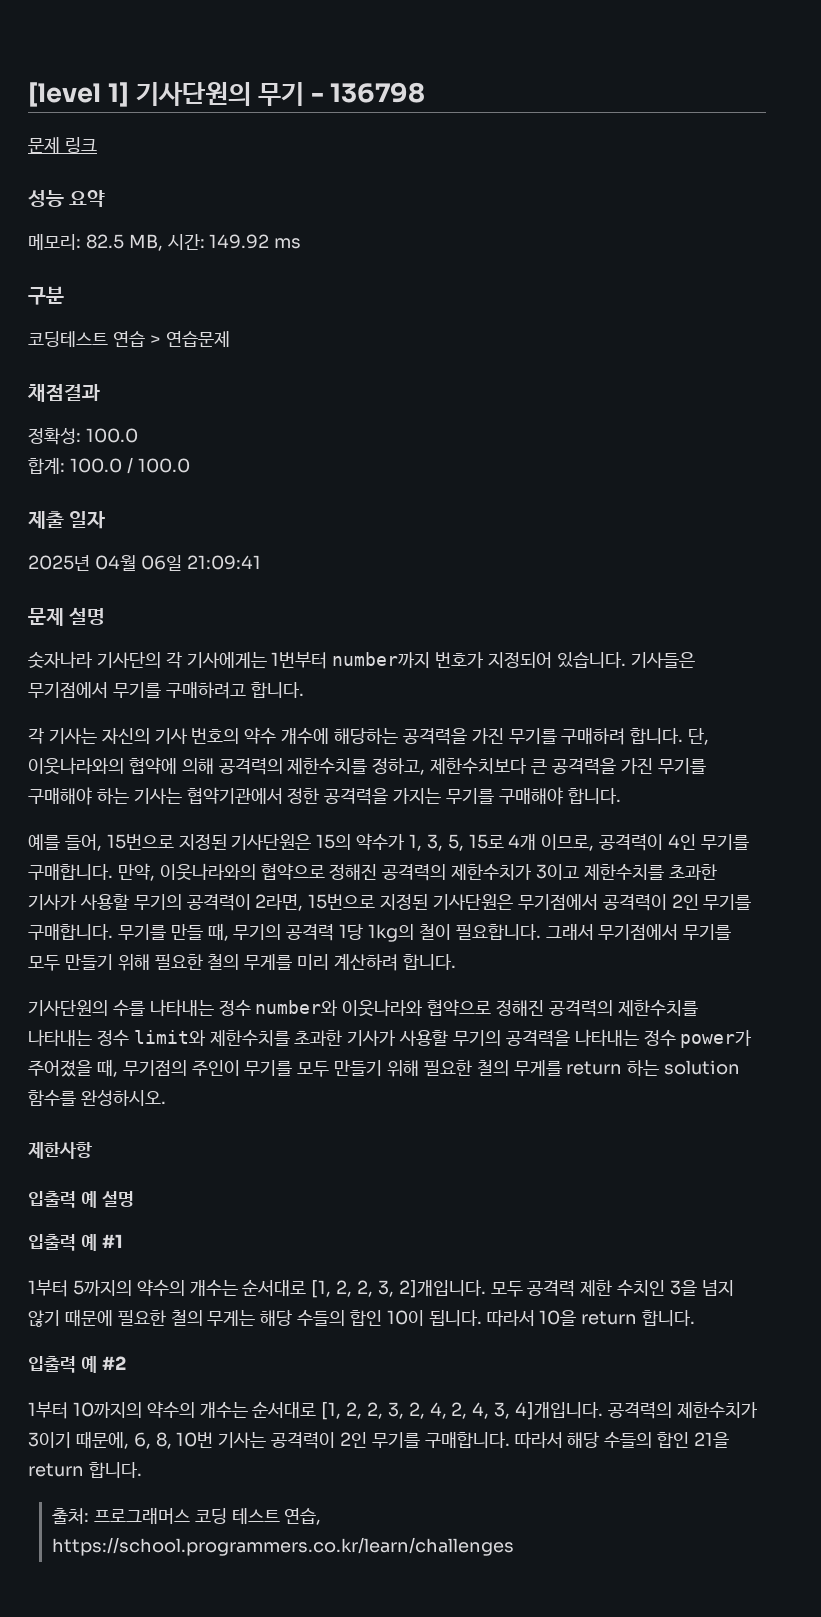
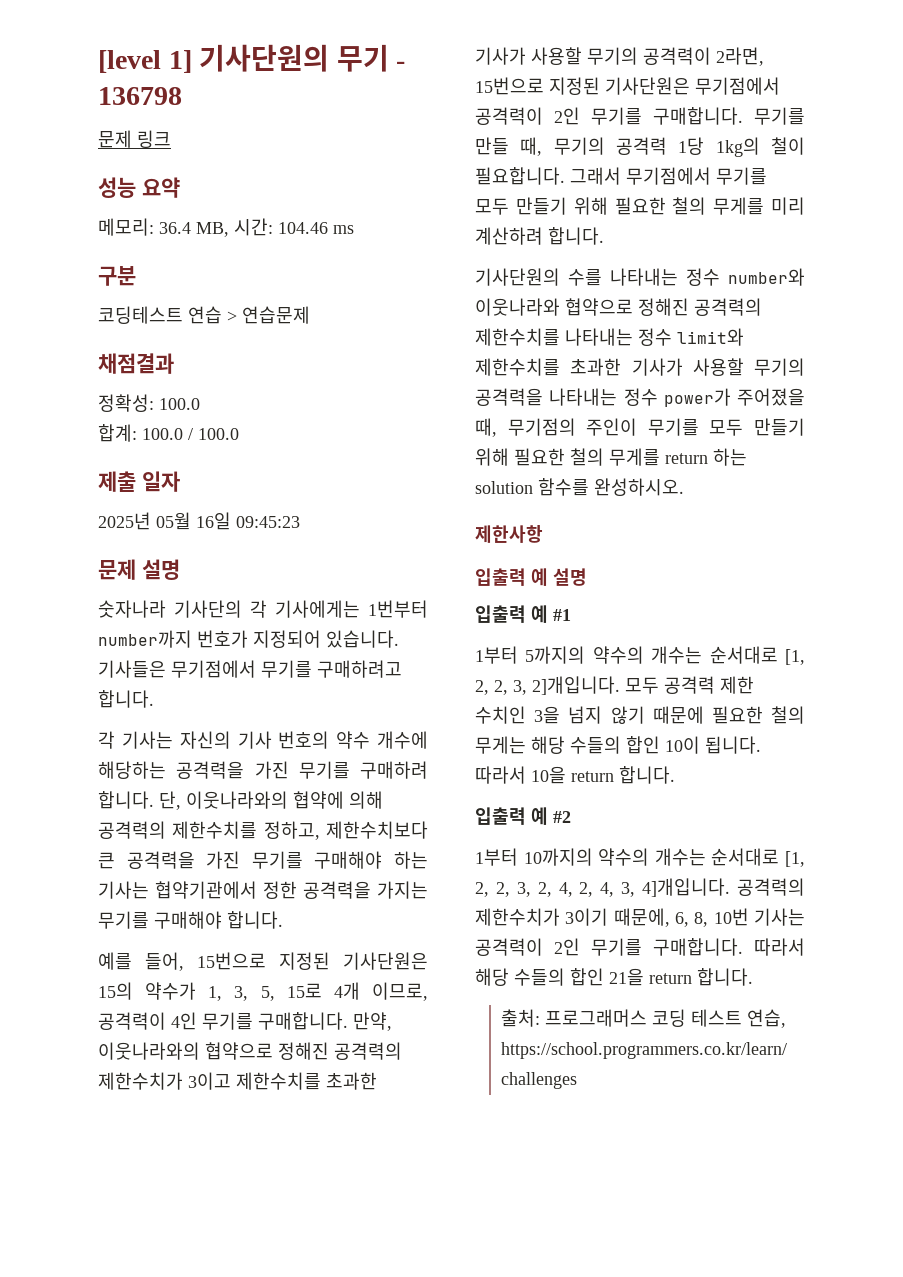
- 메모리: 82.5 MB, 시간: 149.92 ms
+ 메모리: 36.4 MB, 시간: 104.46 ms
- 2025년 04월 06일 21:09:41
+ 2025년 05월 16일 09:45:23

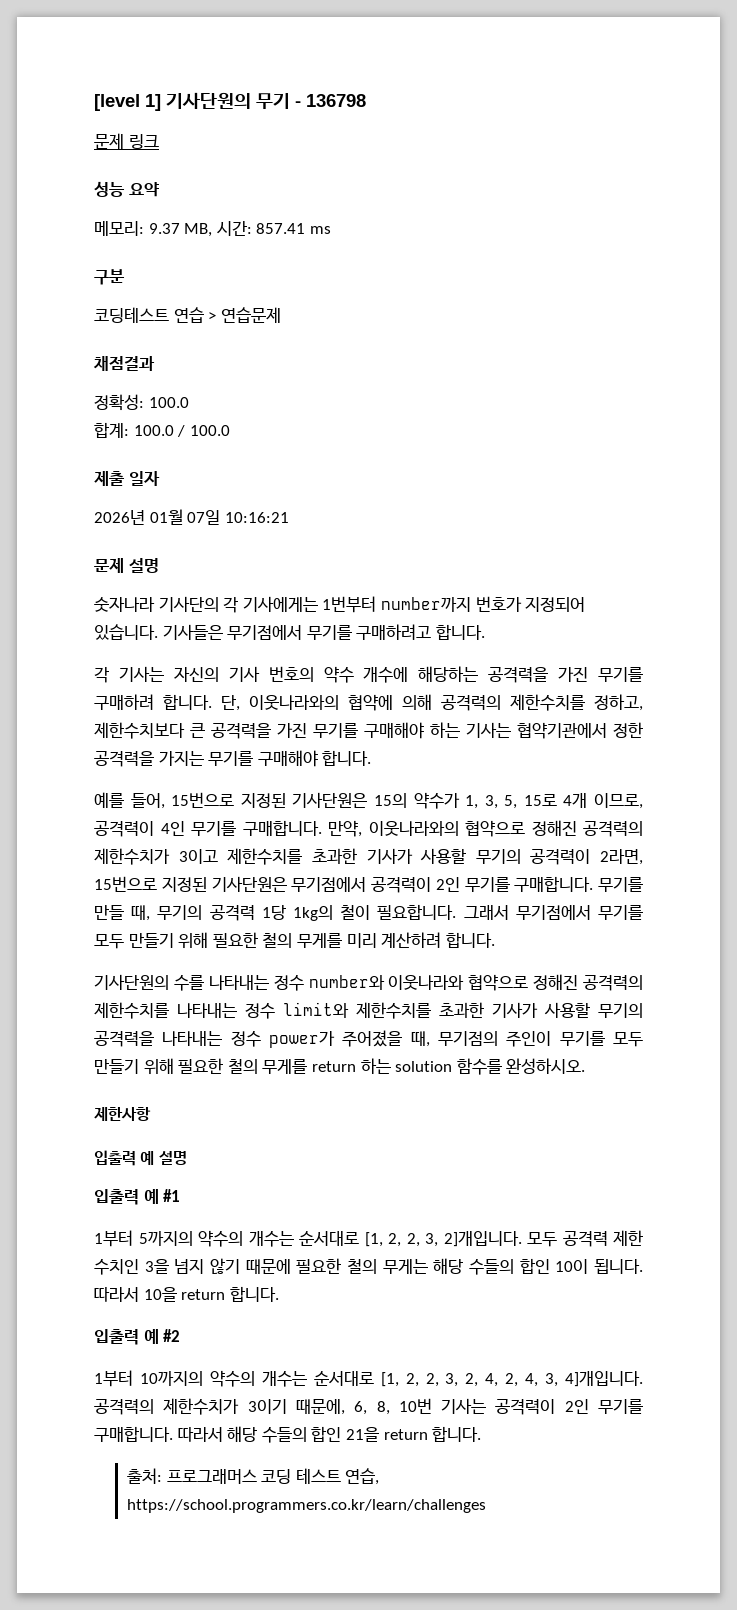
- 메모리: 36.4 MB, 시간: 104.46 ms
+ 메모리: 9.37 MB, 시간: 857.41 ms
- 2025년 05월 16일 09:45:23
+ 2026년 01월 07일 10:16:21

